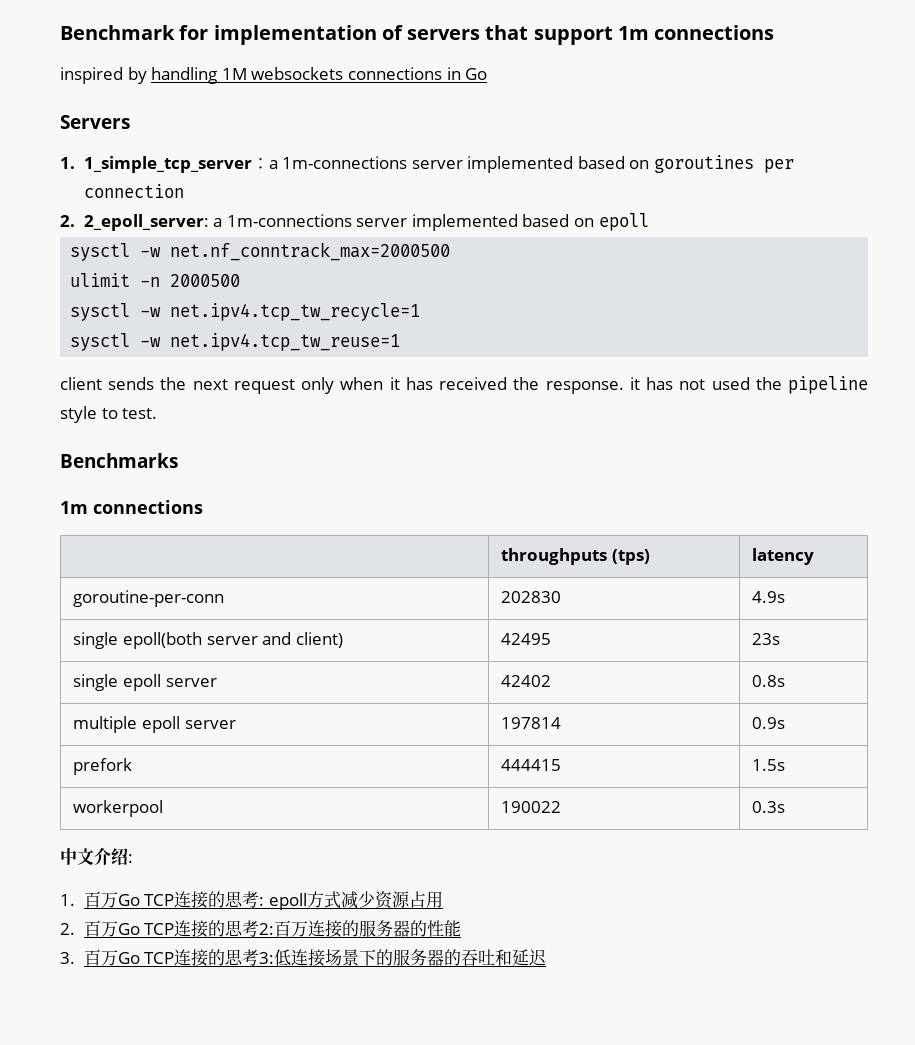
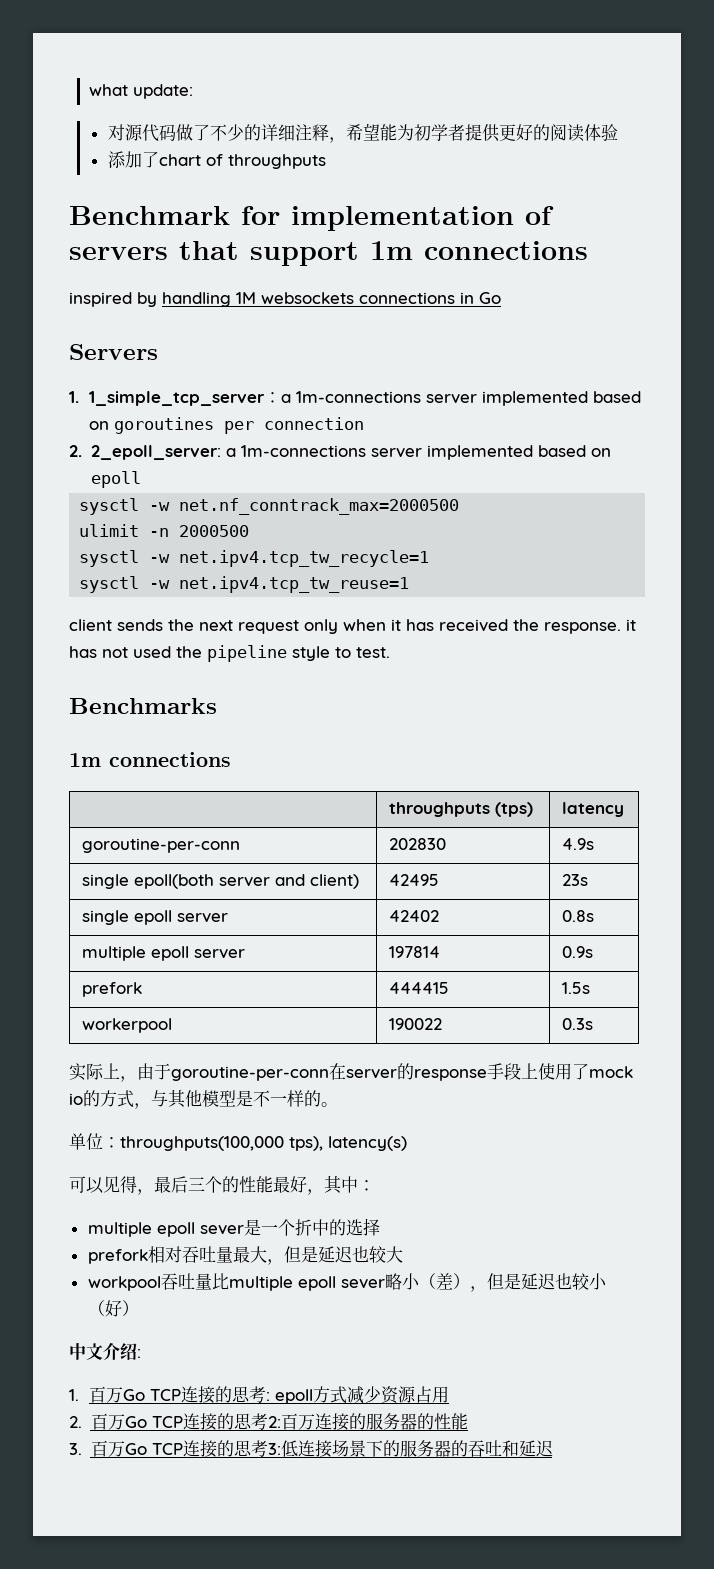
+ what update:
+ 对源代码做了不少的详细注释，希望能为初学者提供更好的阅读体验
+ 添加了chart of throughputs
+ 实际上，由于goroutine-per-conn在server的response手段上使用了mock io的方式，与其他模型是不一样的。
+ 单位：throughputs(100,000 tps), latency(s)
+ 可以见得，最后三个的性能最好，其中：
+ multiple epoll sever是一个折中的选择
+ prefork相对吞吐量最大，但是延迟也较大
+ workpool吞吐量比multiple epoll sever略小（差），但是延迟也较小（好）

